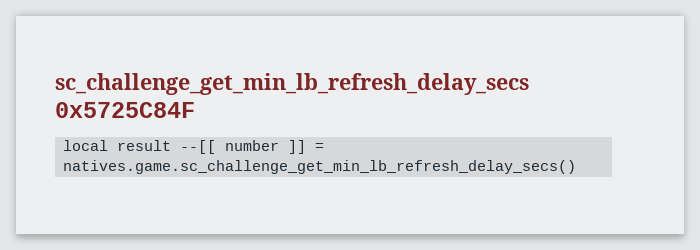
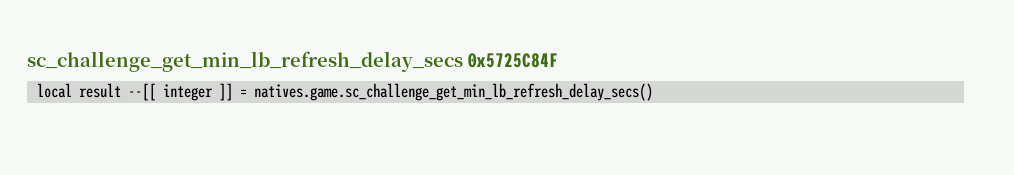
- local result --[[ number ]] = natives.game.sc_challenge_get_min_lb_refresh_delay_secs()
+ local result --[[ integer ]] = natives.game.sc_challenge_get_min_lb_refresh_delay_secs()

